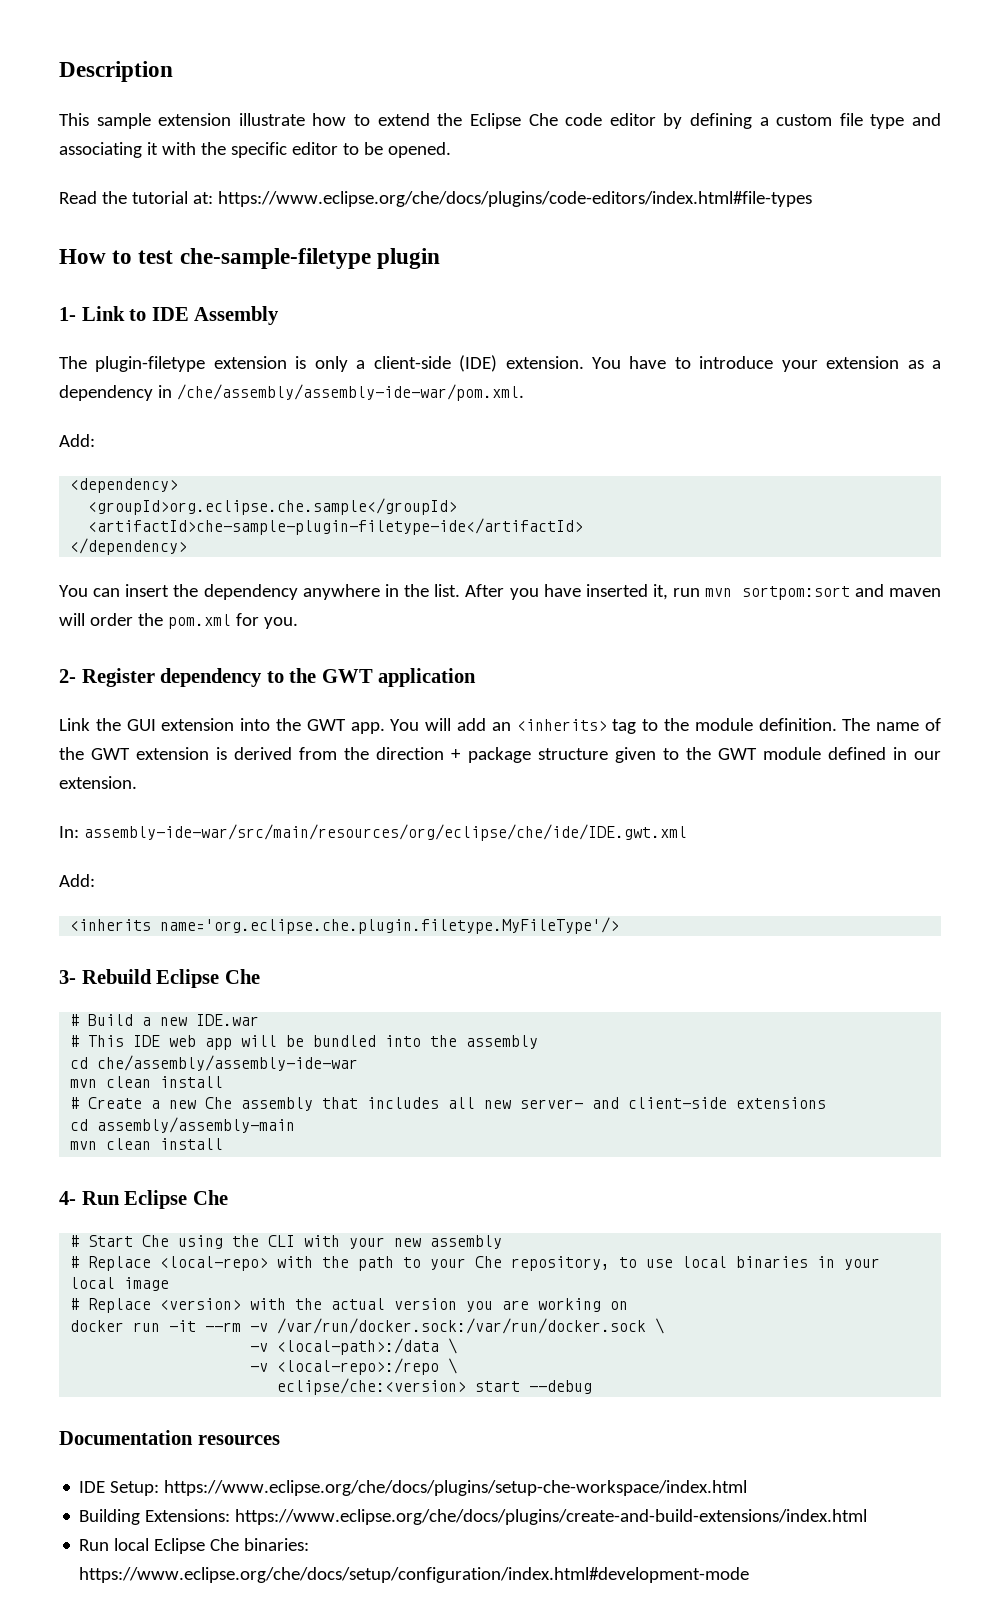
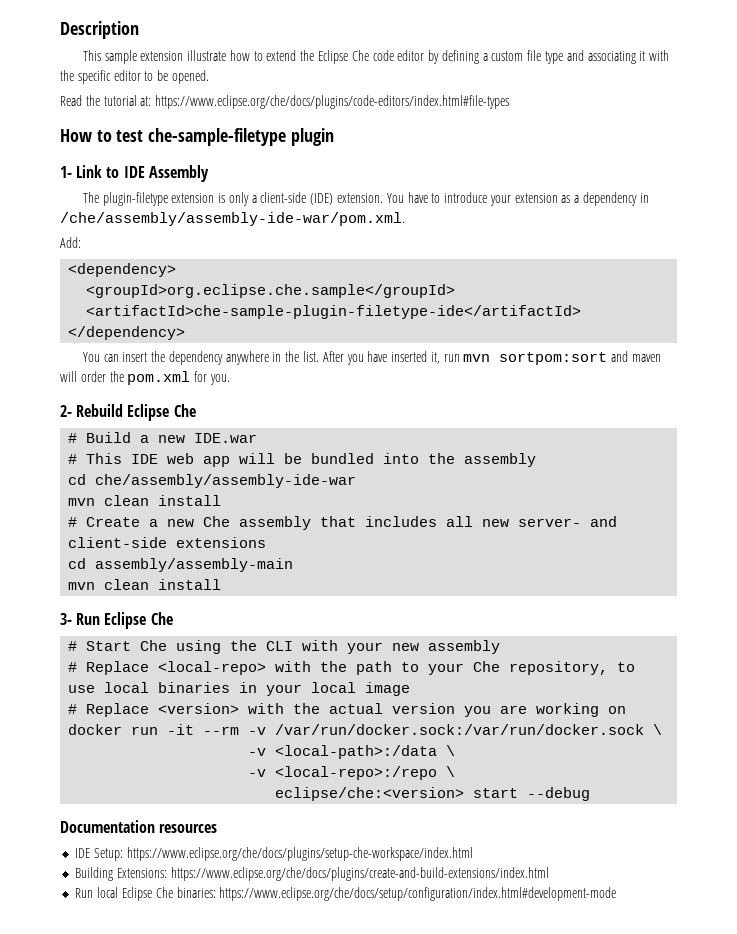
- 2- Register dependency to the GWT application
- Link the GUI extension into the GWT app. You will add an <inherits> tag to the module definition. The name of the GWT extension is derived from the direction + package structure given to the GWT module defined in our extension.
- In: assembly-ide-war/src/main/resources/org/eclipse/che/ide/IDE.gwt.xml
- Add:
- <inherits name='org.eclipse.che.plugin.filetype.MyFileType'/>
- 3- Rebuild Eclipse Che
+ 2- Rebuild Eclipse Che
- 4- Run Eclipse Che
+ 3- Run Eclipse Che

